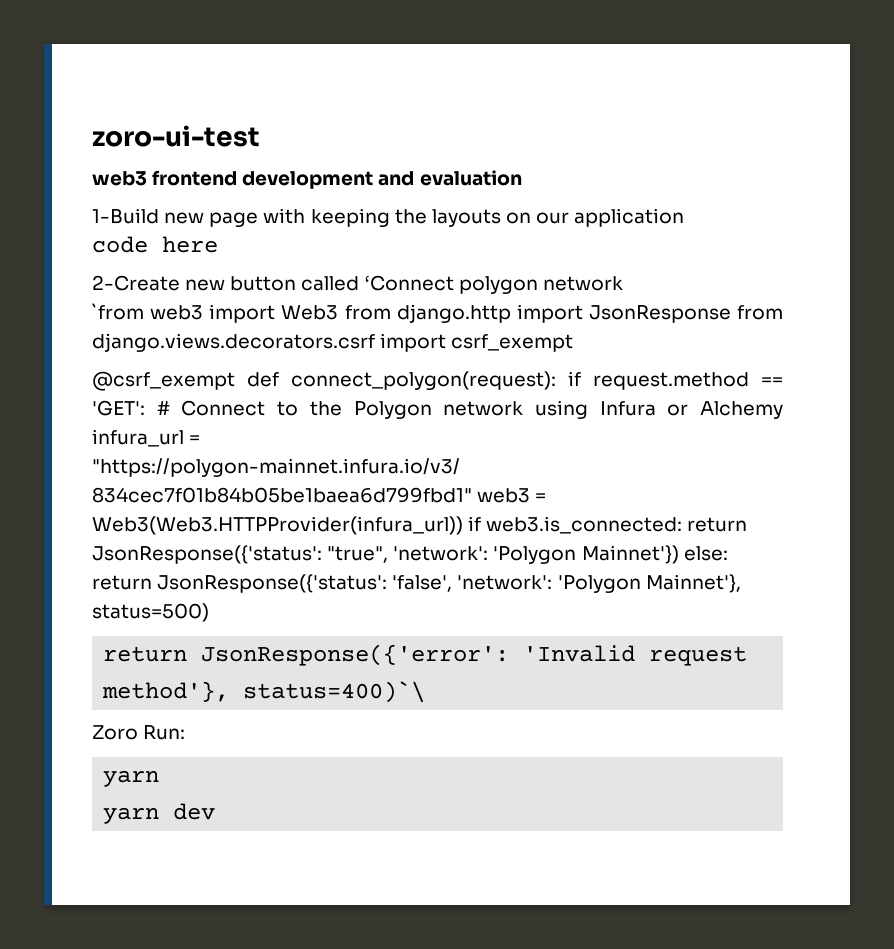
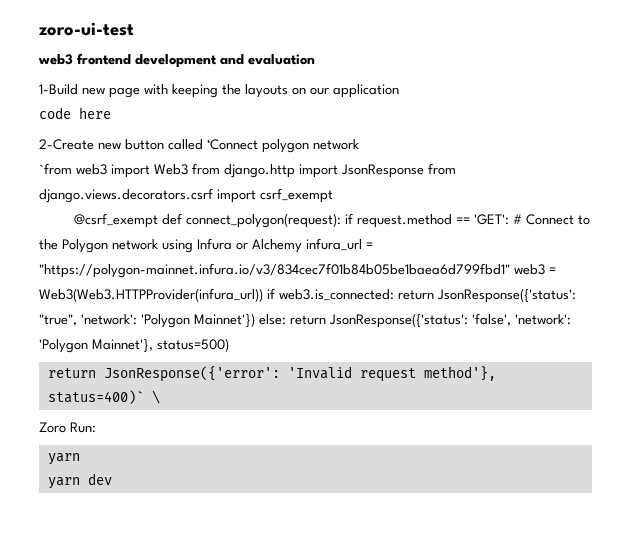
- return JsonResponse({'error': 'Invalid request method'}, status=400)`\
+ return JsonResponse({'error': 'Invalid request method'}, status=400)` \

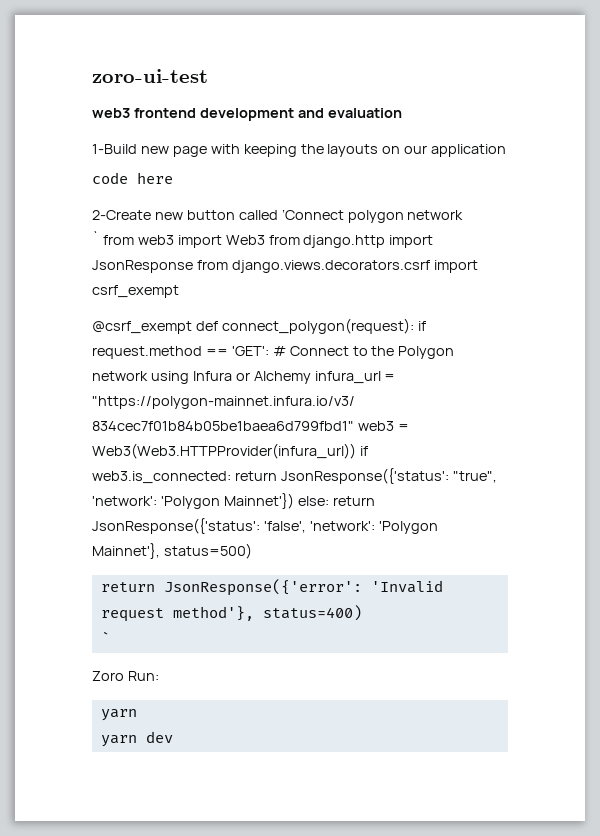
- `from web3 import Web3 from django.http import JsonResponse from django.views.decorators.csrf import csrf_exempt
+ ` from web3 import Web3 from django.http import JsonResponse from django.views.decorators.csrf import csrf_exempt
- return JsonResponse({'error': 'Invalid request method'}, status=400)` \
+ return JsonResponse({'error': 'Invalid request method'}, status=400)
+ `

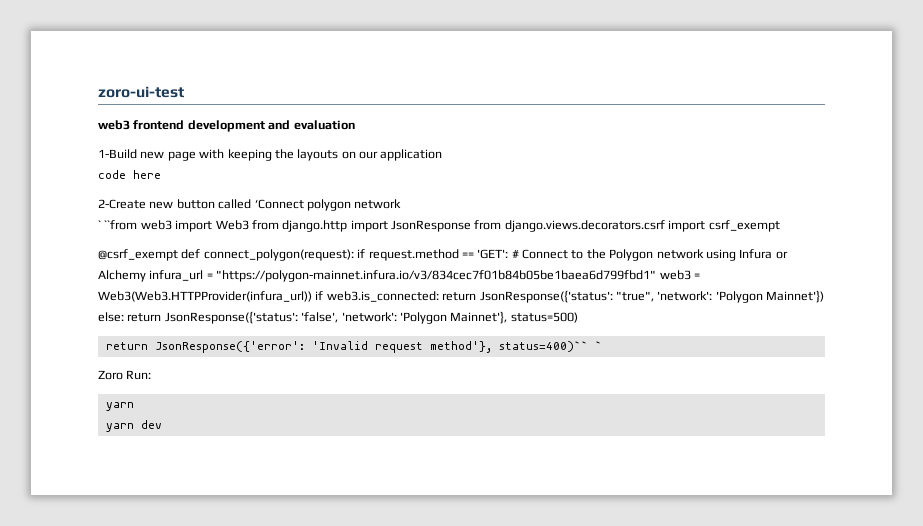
- ` from web3 import Web3 from django.http import JsonResponse from django.views.decorators.csrf import csrf_exempt
+ ` ``from web3 import Web3 from django.http import JsonResponse from django.views.decorators.csrf import csrf_exempt
- return JsonResponse({'error': 'Invalid request method'}, status=400)
- `
+ return JsonResponse({'error': 'Invalid request method'}, status=400)`` `

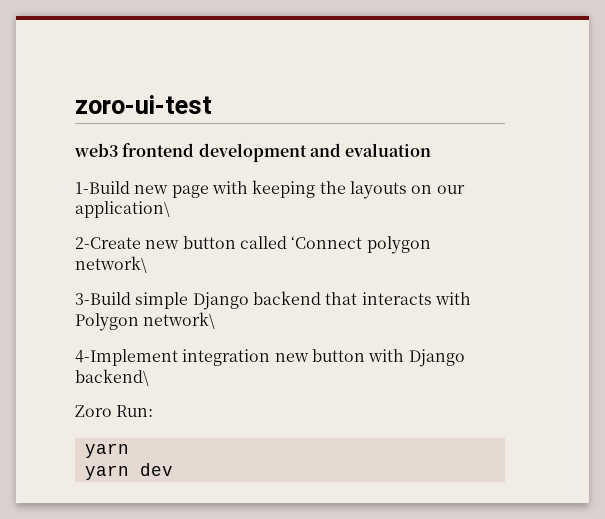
- 1-Build new page with keeping the layouts on our application
- code here
+ 1-Build new page with keeping the layouts on our application\
- 2-Create new button called ‘Connect polygon network
- ` ``from web3 import Web3 from django.http import JsonResponse from django.views.decorators.csrf import csrf_exempt
- @csrf_exempt def connect_polygon(request): if request.method == 'GET': # Connect to the Polygon network using Infura or Alchemy infura_url = "https://polygon-mainnet.infura.io/v3/834cec7f01b84b05be1baea6d799fbd1" web3 = Web3(Web3.HTTPProvider(infura_url)) if web3.is_connected: return JsonResponse({'status': "true", 'network': 'Polygon Mainnet'}) else: return JsonResponse({'status': 'false', 'network': 'Polygon Mainnet'}, status=500)
- return JsonResponse({'error': 'Invalid request method'}, status=400)`` `
+ 2-Create new button called ‘Connect polygon network\
+ 3-Build simple Django backend that interacts with Polygon network\
+ 4-Implement integration new button with Django backend\

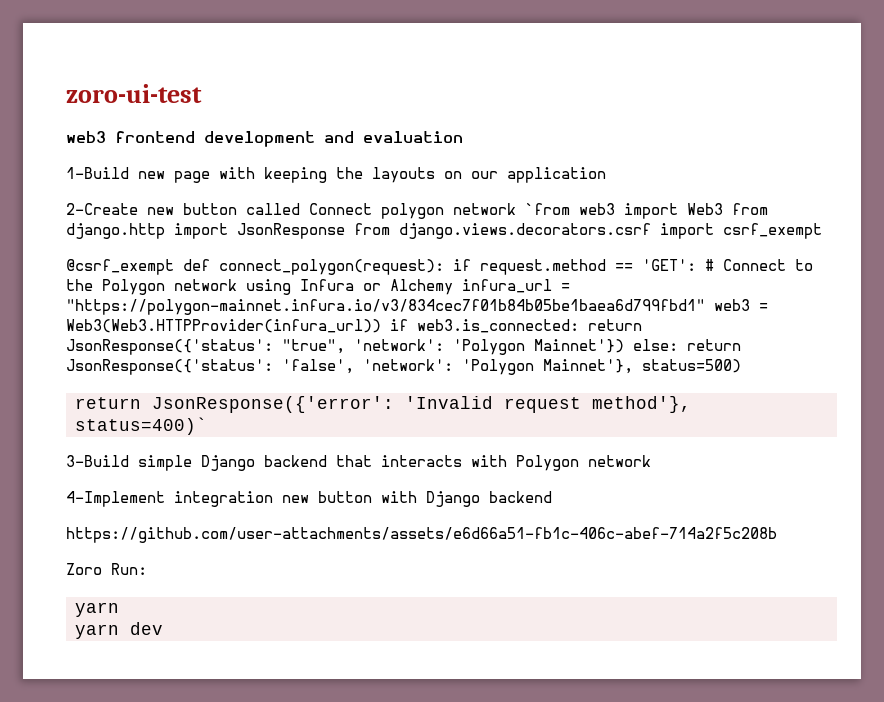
- 1-Build new page with keeping the layouts on our application\
+ 1-Build new page with keeping the layouts on our application
- 2-Create new button called ‘Connect polygon network\
+ 2-Create new button called Connect polygon network `from web3 import Web3 from django.http import JsonResponse from django.views.decorators.csrf import csrf_exempt
+ @csrf_exempt def connect_polygon(request): if request.method == 'GET': # Connect to the Polygon network using Infura or Alchemy infura_url = "https://polygon-mainnet.infura.io/v3/834cec7f01b84b05be1baea6d799fbd1" web3 = Web3(Web3.HTTPProvider(infura_url)) if web3.is_connected: return JsonResponse({'status': "true", 'network': 'Polygon Mainnet'}) else: return JsonResponse({'status': 'false', 'network': 'Polygon Mainnet'}, status=500)
+ return JsonResponse({'error': 'Invalid request method'}, status=400)`
- 3-Build simple Django backend that interacts with Polygon network\
+ 3-Build simple Django backend that interacts with Polygon network
- 4-Implement integration new button with Django backend\
+ 4-Implement integration new button with Django backend
+ https://github.com/user-attachments/assets/e6d66a51-fb1c-406c-abef-714a2f5c208b

